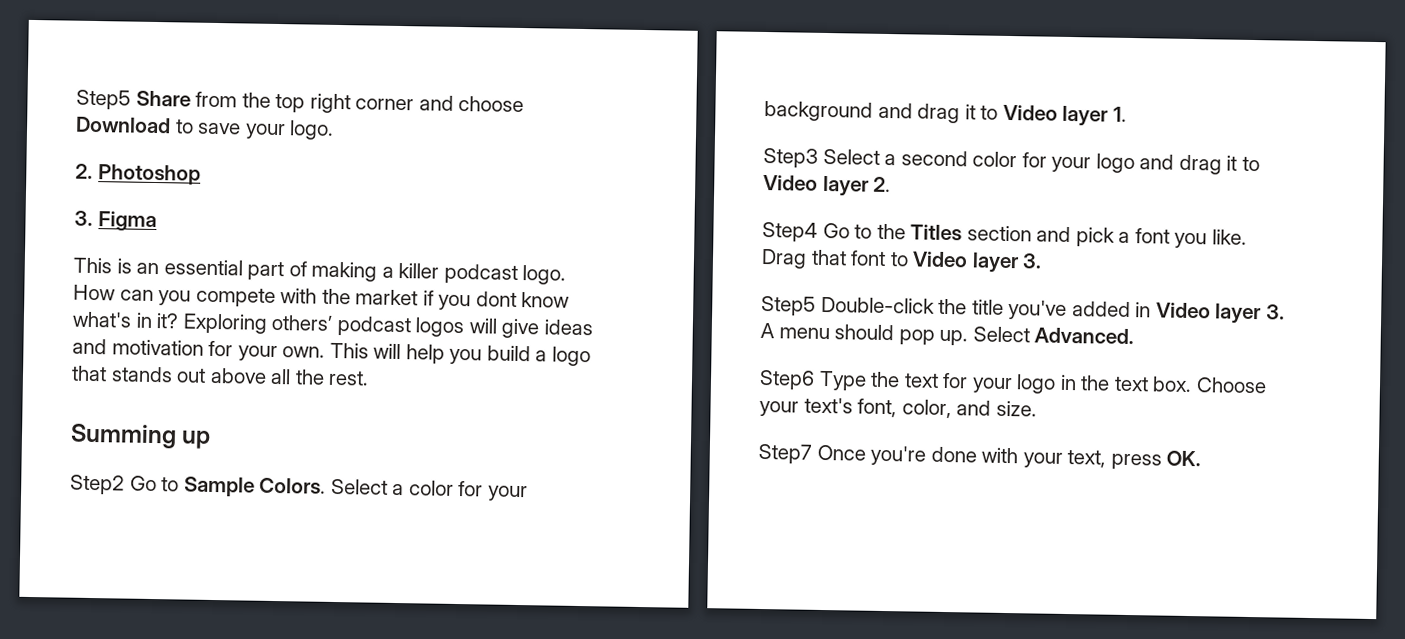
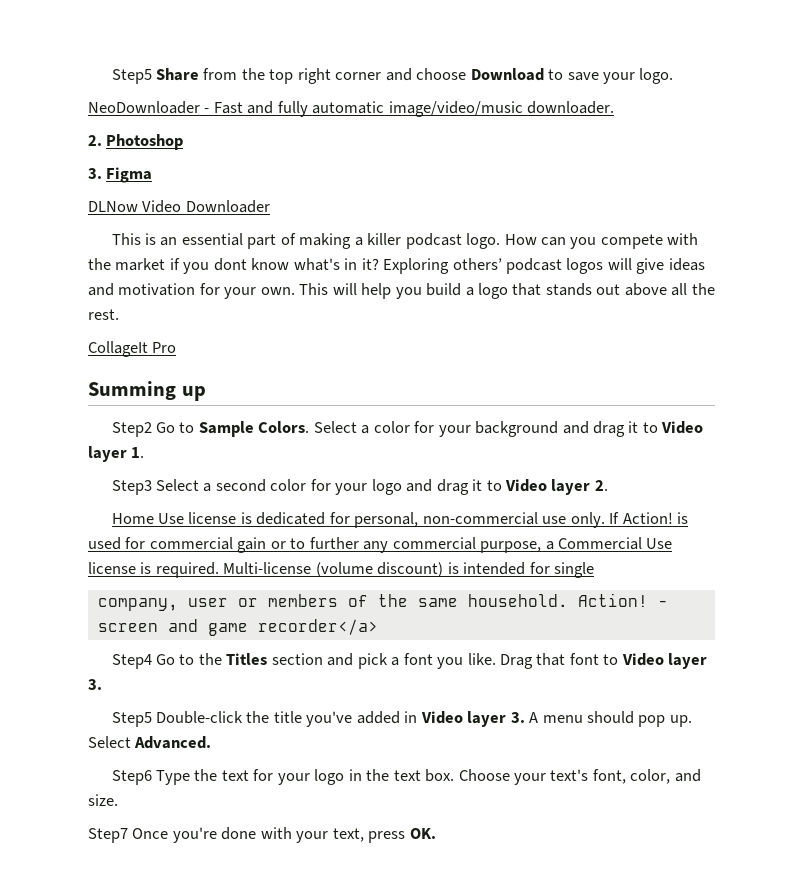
+ NeoDownloader - Fast and fully automatic image/video/music downloader.
+ DLNow Video Downloader
+ CollageIt Pro
+ Home Use license is dedicated for personal, non-commercial use only. If Action! is used for commercial gain or to further any commercial purpose, a Commercial Use license is required. Multi-license (volume discount) is intended for single
+ company, user or members of the same household. Action! - screen and game recorder</a>

